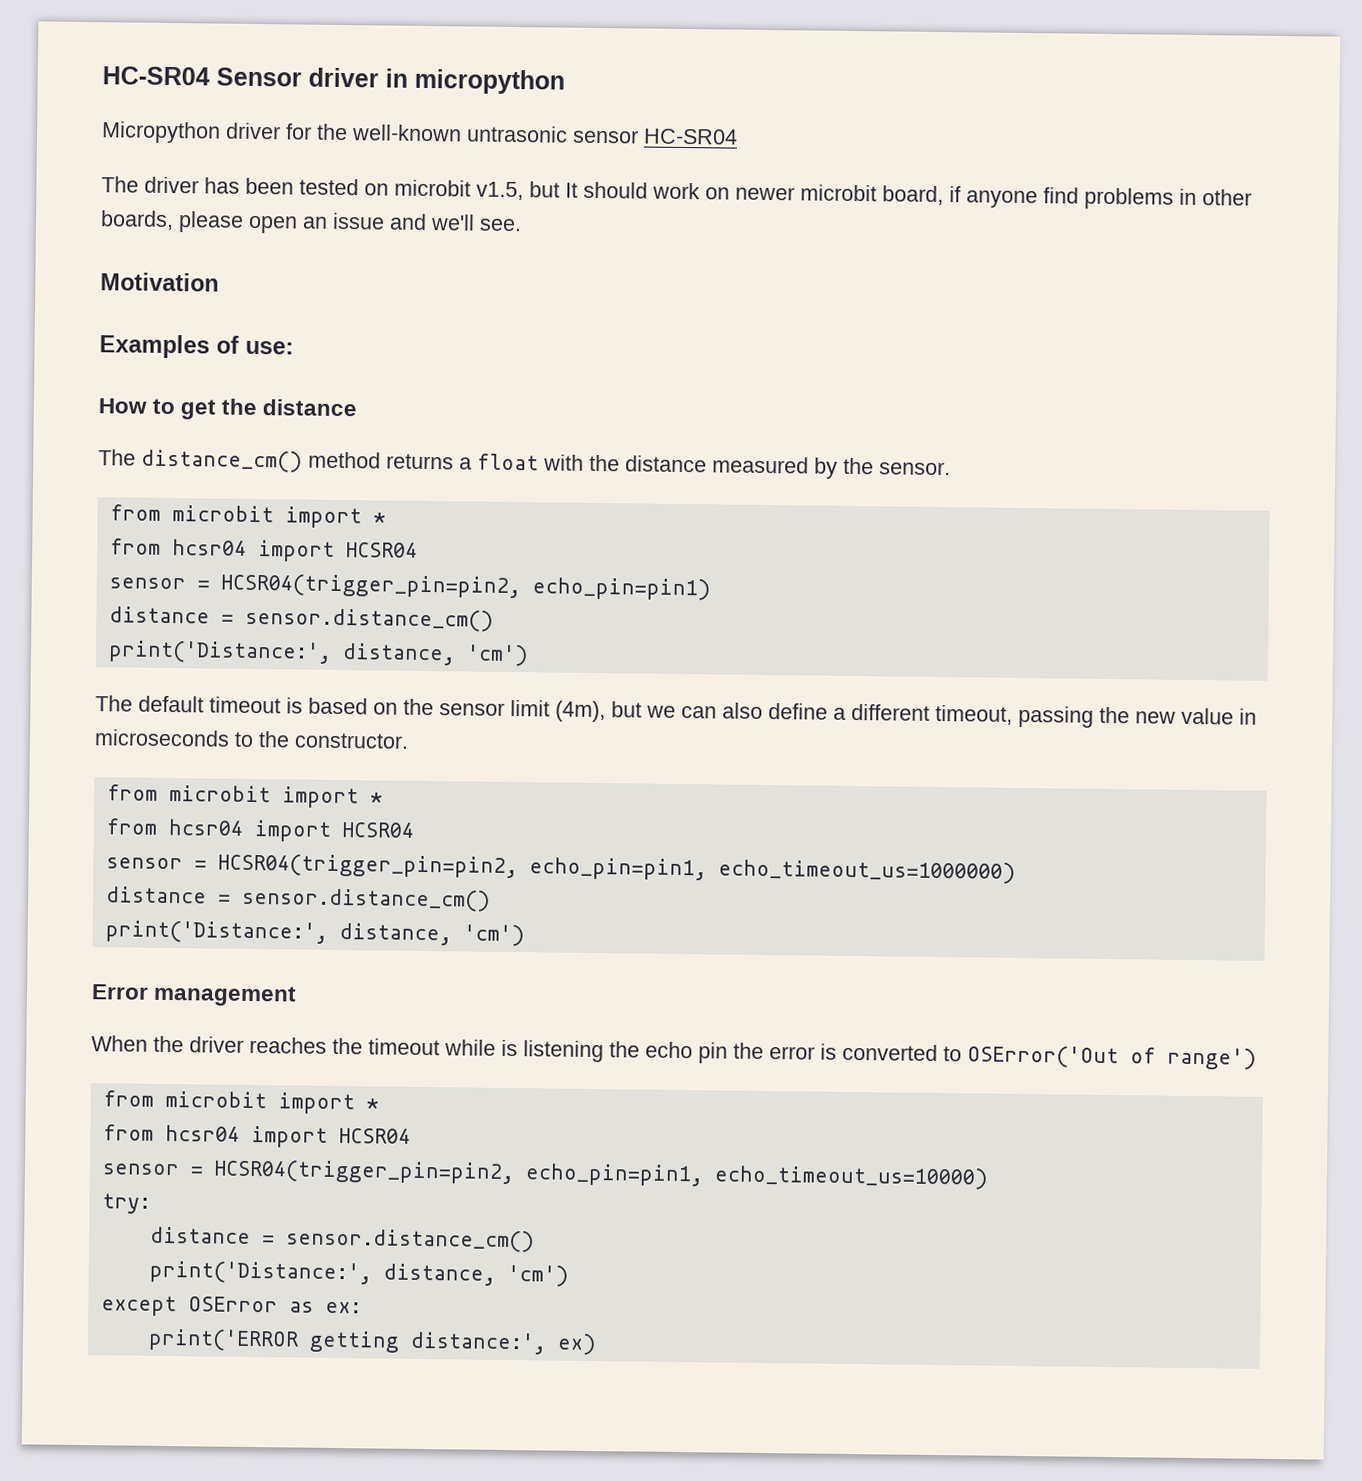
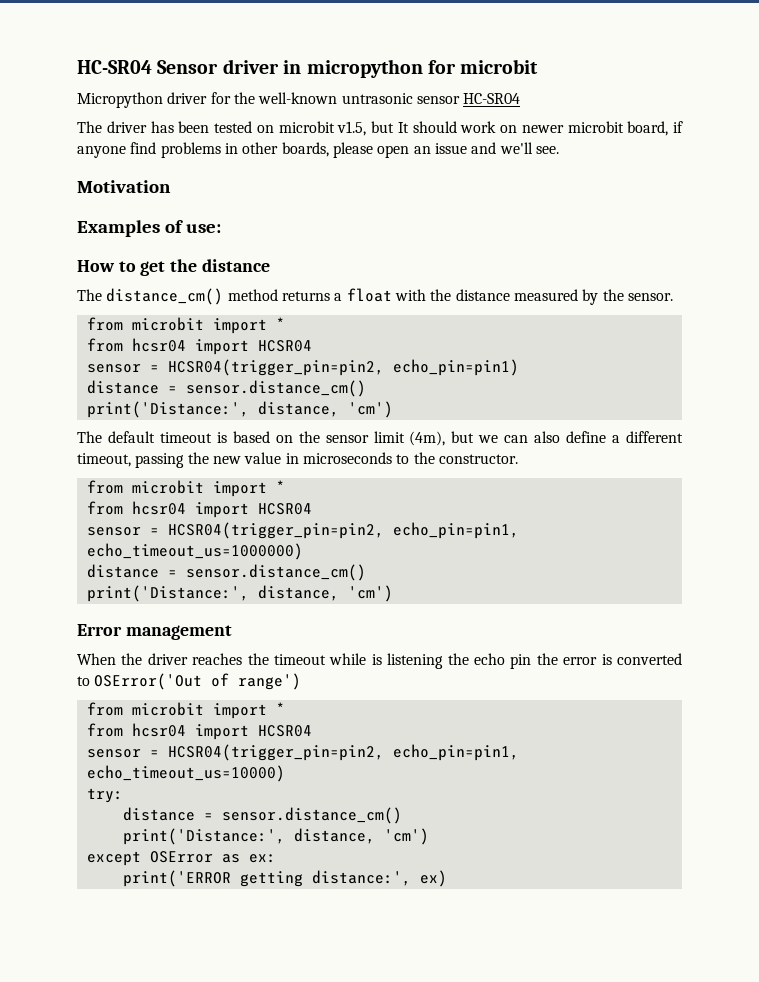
- HC-SR04 Sensor driver in micropython
+ HC-SR04 Sensor driver in micropython for microbit

